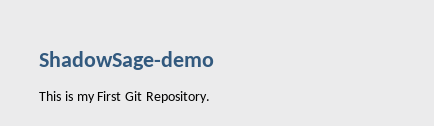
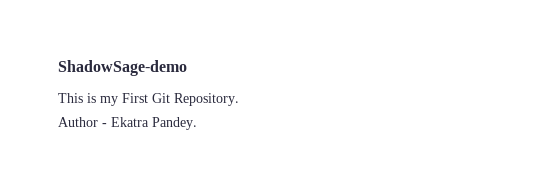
+ Author - Ekatra Pandey.

